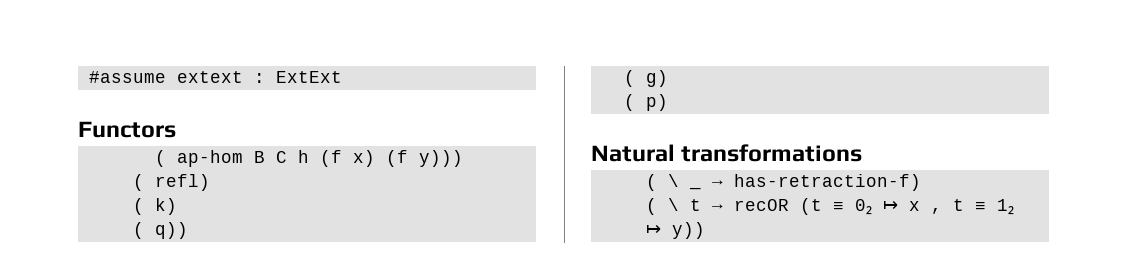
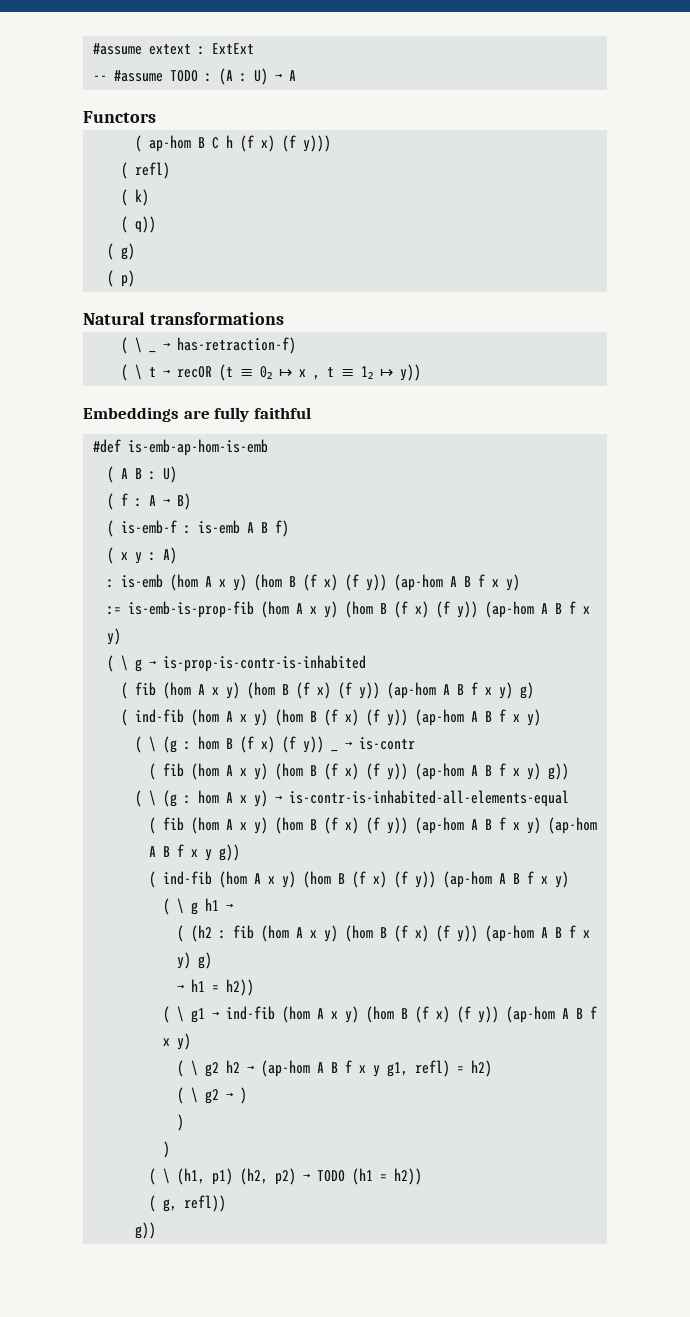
+ -- #assume TODO : (A : U) → A
+ Embeddings are fully faithful
+ #def is-emb-ap-hom-is-emb
+ ( A B : U)
+ ( f : A → B)
+ ( is-emb-f : is-emb A B f)
+ ( x y : A)
+ : is-emb (hom A x y) (hom B (f x) (f y)) (ap-hom A B f x y)
+ := is-emb-is-prop-fib (hom A x y) (hom B (f x) (f y)) (ap-hom A B f x y)
+ ( \ g → is-prop-is-contr-is-inhabited
+ ( fib (hom A x y) (hom B (f x) (f y)) (ap-hom A B f x y) g)
+ ( ind-fib (hom A x y) (hom B (f x) (f y)) (ap-hom A B f x y)
+ ( \ (g : hom B (f x) (f y)) _ → is-contr
+ ( fib (hom A x y) (hom B (f x) (f y)) (ap-hom A B f x y) g))
+ ( \ (g : hom A x y) → is-contr-is-inhabited-all-elements-equal
+ ( fib (hom A x y) (hom B (f x) (f y)) (ap-hom A B f x y) (ap-hom A B f x y g))
+ ( ind-fib (hom A x y) (hom B (f x) (f y)) (ap-hom A B f x y)
+ ( \ g h1 →
+ ( (h2 : fib (hom A x y) (hom B (f x) (f y)) (ap-hom A B f x y) g)
+ → h1 = h2))
+ ( \ g1 → ind-fib (hom A x y) (hom B (f x) (f y)) (ap-hom A B f x y)
+ ( \ g2 h2 → (ap-hom A B f x y g1, refl) = h2)
+ ( \ g2 → )
+ )
+ )
+ ( \ (h1, p1) (h2, p2) → TODO (h1 = h2))
+ ( g, refl))
+ g))

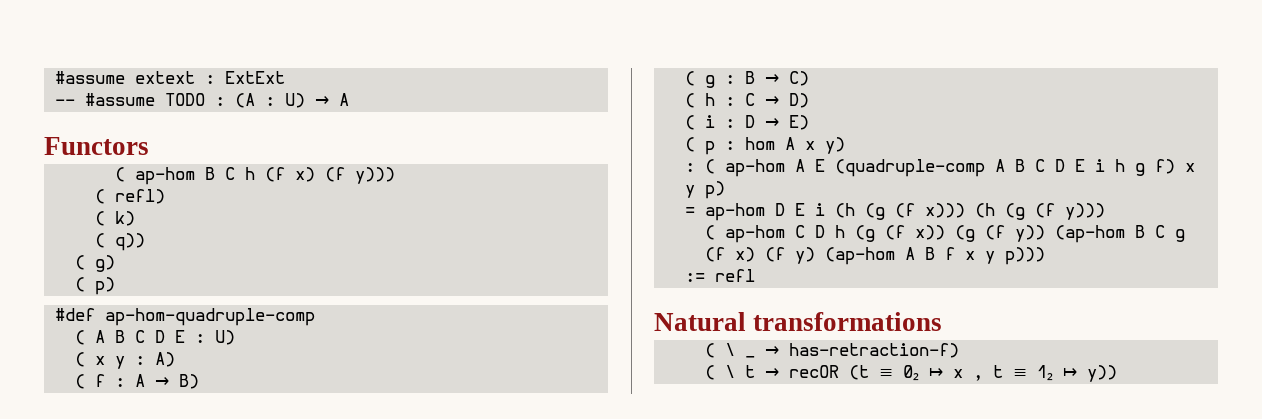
+ #def ap-hom-quadruple-comp
+ ( A B C D E : U)
+ ( x y : A)
+ ( f : A → B)
+ ( g : B → C)
+ ( h : C → D)
+ ( i : D → E)
+ ( p : hom A x y)
+ : ( ap-hom A E (quadruple-comp A B C D E i h g f) x y p)
+ = ap-hom D E i (h (g (f x))) (h (g (f y)))
+ ( ap-hom C D h (g (f x)) (g (f y)) (ap-hom B C g (f x) (f y) (ap-hom A B f x y p)))
+ := refl
- Embeddings are fully faithful
- #def is-emb-ap-hom-is-emb
- ( A B : U)
- ( f : A → B)
- ( is-emb-f : is-emb A B f)
- ( x y : A)
- : is-emb (hom A x y) (hom B (f x) (f y)) (ap-hom A B f x y)
- := is-emb-is-prop-fib (hom A x y) (hom B (f x) (f y)) (ap-hom A B f x y)
- ( \ g → is-prop-is-contr-is-inhabited
- ( fib (hom A x y) (hom B (f x) (f y)) (ap-hom A B f x y) g)
- ( ind-fib (hom A x y) (hom B (f x) (f y)) (ap-hom A B f x y)
- ( \ (g : hom B (f x) (f y)) _ → is-contr
- ( fib (hom A x y) (hom B (f x) (f y)) (ap-hom A B f x y) g))
- ( \ (g : hom A x y) → is-contr-is-inhabited-all-elements-equal
- ( fib (hom A x y) (hom B (f x) (f y)) (ap-hom A B f x y) (ap-hom A B f x y g))
- ( ind-fib (hom A x y) (hom B (f x) (f y)) (ap-hom A B f x y)
- ( \ g h1 →
- ( (h2 : fib (hom A x y) (hom B (f x) (f y)) (ap-hom A B f x y) g)
- → h1 = h2))
- ( \ g1 → ind-fib (hom A x y) (hom B (f x) (f y)) (ap-hom A B f x y)
- ( \ g2 h2 → (ap-hom A B f x y g1, refl) = h2)
- ( \ g2 → )
- )
- )
- ( \ (h1, p1) (h2, p2) → TODO (h1 = h2))
- ( g, refl))
- g))

